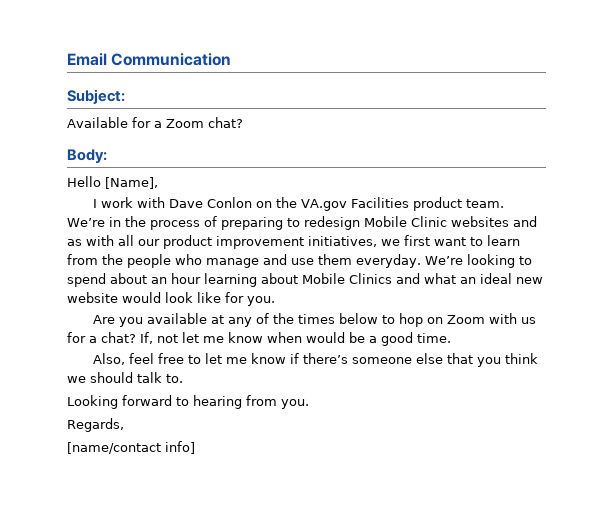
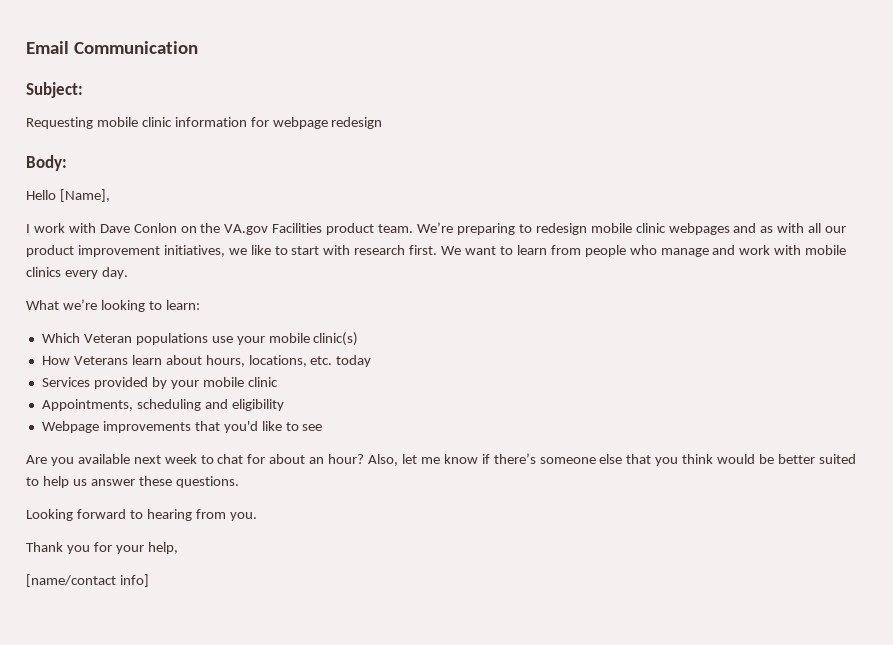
- Available for a Zoom chat?
+ Requesting mobile clinic information for webpage redesign
- We’re in the process of preparing to redesign Mobile Clinic websites and as with all our product improvement initiatives, we first want to learn from the people who manage and use them everyday. We’re looking to spend about an hour learning about Mobile Clinics and what an ideal new website would look like for you.
- Are you available at any of the times below to hop on Zoom with us for a chat? If, not let me know when would be a good time.
- Also, feel free to let me know if there’s someone else that you think we should talk to.
+ We’re preparing to redesign mobile clinic webpages and as with all our product improvement initiatives, we like to start with research first. We want to learn from people who manage and work with mobile clinics every day.
+ What we’re looking to learn:
+ Which Veteran populations use your mobile clinic(s)
+ How Veterans learn about hours, locations, etc. today
+ Services provided by your mobile clinic
+ Appointments, scheduling and eligibility
+ Webpage improvements that you'd like to see
+ Are you available next week to chat for about an hour? Also, let me know if there’s someone else that you think would be better suited to help us answer these questions.
- Regards,
+ Thank you for your help,

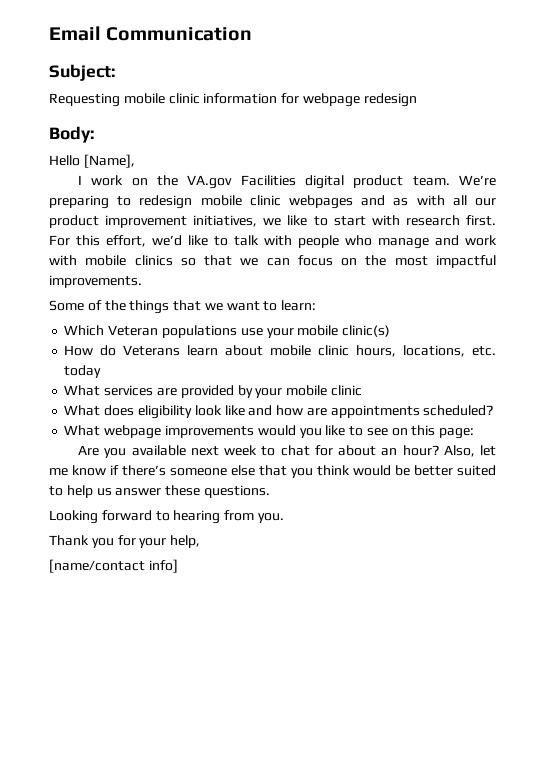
- I work with Dave Conlon on the VA.gov Facilities product team.
+ I work on the VA.gov Facilities digital product team.
- We want to learn from people who manage and work with mobile clinics every day.
- What we’re looking to learn:
+ For this effort, we’d like to talk with people who manage and work with mobile clinics so that we can focus on the most impactful improvements.
+ Some of the things that we want to learn:
- How Veterans learn about hours, locations, etc. today
+ How do Veterans learn about mobile clinic hours, locations, etc. today
- Services provided by your mobile clinic
+ What services are provided by your mobile clinic
- Appointments, scheduling and eligibility
- Webpage improvements that you'd like to see
+ What does eligibility look like and how are appointments scheduled?
+ What webpage improvements would you like to see on this page:

